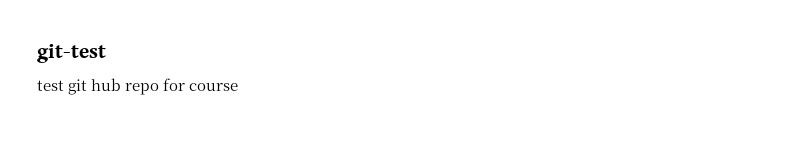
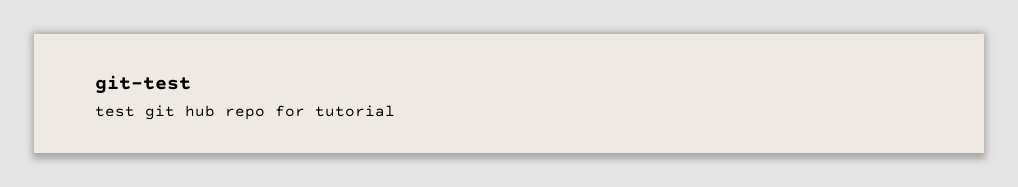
- test git hub repo for course
+ test git hub repo for tutorial

